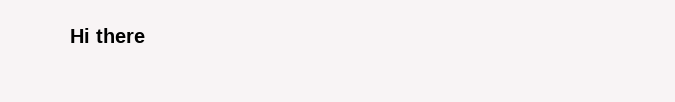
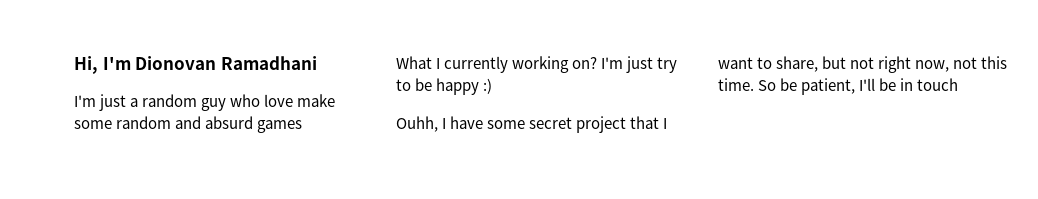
- Hi there
+ Hi, I'm Dionovan Ramadhani
+ I'm just a random guy who love make some random and absurd games
+ What I currently working on? I'm just try to be happy :)
+ Ouhh, I have some secret project that I want to share, but not right now, not this time. So be patient, I'll be in touch

